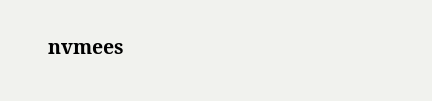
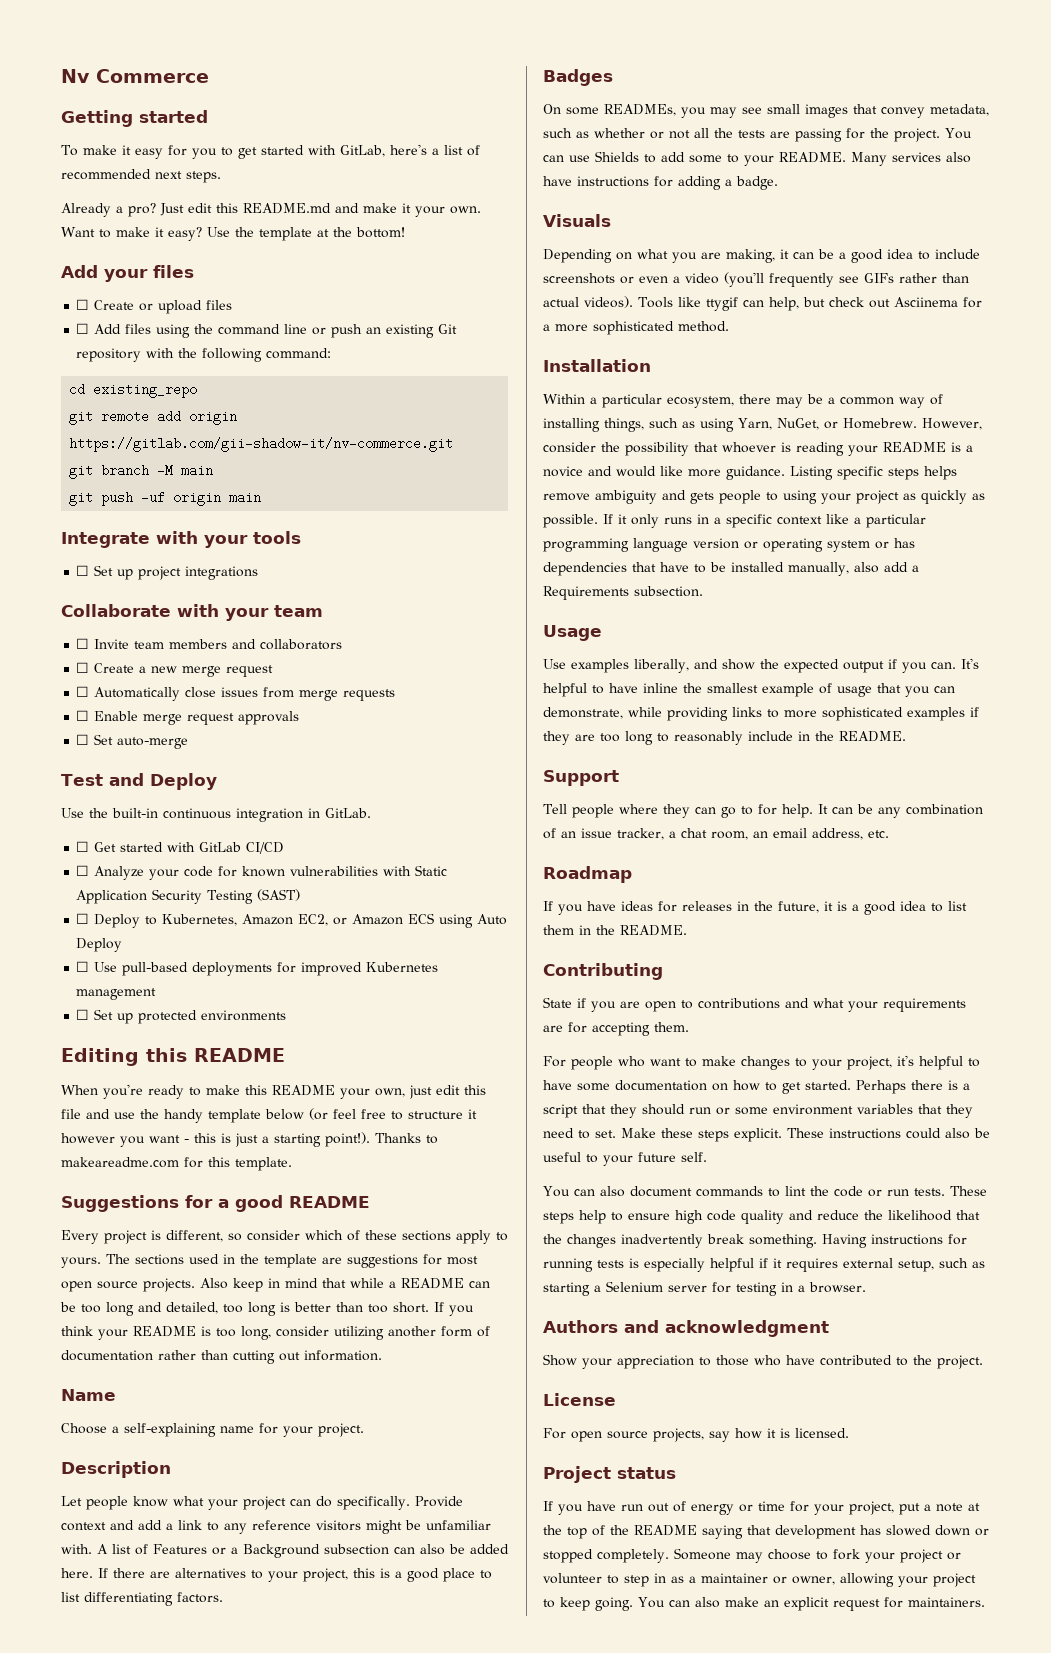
- nvmees
+ Nv Commerce
+ Getting started
+ To make it easy for you to get started with GitLab, here's a list of recommended next steps.
+ Already a pro? Just edit this README.md and make it your own. Want to make it easy? Use the template at the bottom!
+ Add your files
+ ☐ Create or upload files
+ ☐ Add files using the command line or push an existing Git repository with the following command:
+ cd existing_repo
+ git remote add origin https://gitlab.com/gii-shadow-it/nv-commerce.git
+ git branch -M main
+ git push -uf origin main
+ Integrate with your tools
+ ☐ Set up project integrations
+ Collaborate with your team
+ ☐ Invite team members and collaborators
+ ☐ Create a new merge request
+ ☐ Automatically close issues from merge requests
+ ☐ Enable merge request approvals
+ ☐ Set auto-merge
+ Test and Deploy
+ Use the built-in continuous integration in GitLab.
+ ☐ Get started with GitLab CI/CD
+ ☐ Analyze your code for known vulnerabilities with Static Application Security Testing (SAST)
+ ☐ Deploy to Kubernetes, Amazon EC2, or Amazon ECS using Auto Deploy
+ ☐ Use pull-based deployments for improved Kubernetes management
+ ☐ Set up protected environments
+ Editing this README
+ When you're ready to make this README your own, just edit this file and use the handy template below (or feel free to structure it however you want - this is just a starting point!). Thanks to makeareadme.com for this template.
+ Suggestions for a good README
+ Every project is different, so consider which of these sections apply to yours. The sections used in the template are suggestions for most open source projects. Also keep in mind that while a README can be too long and detailed, too long is better than too short. If you think your README is too long, consider utilizing another form of documentation rather than cutting out information.
+ Name
+ Choose a self-explaining name for your project.
+ Description
+ Let people know what your project can do specifically. Provide context and add a link to any reference visitors might be unfamiliar with. A list of Features or a Background subsection can also be added here. If there are alternatives to your project, this is a good place to list differentiating factors.
+ Badges
+ On some READMEs, you may see small images that convey metadata, such as whether or not all the tests are passing for the project. You can use Shields to add some to your README. Many services also have instructions for adding a badge.
+ Visuals
+ Depending on what you are making, it can be a good idea to include screenshots or even a video (you'll frequently see GIFs rather than actual videos). Tools like ttygif can help, but check out Asciinema for a more sophisticated method.
+ Installation
+ Within a particular ecosystem, there may be a common way of installing things, such as using Yarn, NuGet, or Homebrew. However, consider the possibility that whoever is reading your README is a novice and would like more guidance. Listing specific steps helps remove ambiguity and gets people to using your project as quickly as possible. If it only runs in a specific context like a particular programming language version or operating system or has dependencies that have to be installed manually, also add a Requirements subsection.
+ Usage
+ Use examples liberally, and show the expected output if you can. It's helpful to have inline the smallest example of usage that you can demonstrate, while providing links to more sophisticated examples if they are too long to reasonably include in the README.
+ Support
+ Tell people where they can go to for help. It can be any combination of an issue tracker, a chat room, an email address, etc.
+ Roadmap
+ If you have ideas for releases in the future, it is a good idea to list them in the README.
+ Contributing
+ State if you are open to contributions and what your requirements are for accepting them.
+ For people who want to make changes to your project, it's helpful to have some documentation on how to get started. Perhaps there is a script that they should run or some environment variables that they need to set. Make these steps explicit. These instructions could also be useful to your future self.
+ You can also document commands to lint the code or run tests. These steps help to ensure high code quality and reduce the likelihood that the changes inadvertently break something. Having instructions for running tests is especially helpful if it requires external setup, such as starting a Selenium server for testing in a browser.
+ Authors and acknowledgment
+ Show your appreciation to those who have contributed to the project.
+ License
+ For open source projects, say how it is licensed.
+ Project status
+ If you have run out of energy or time for your project, put a note at the top of the README saying that development has slowed down or stopped completely. Someone may choose to fork your project or volunteer to step in as a maintainer or owner, allowing your project to keep going. You can also make an explicit request for maintainers.

